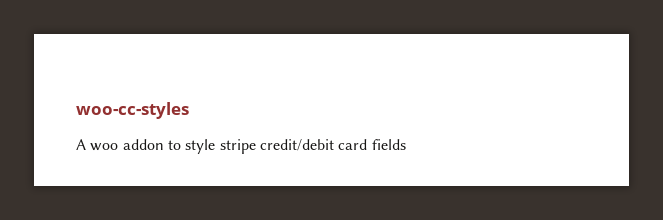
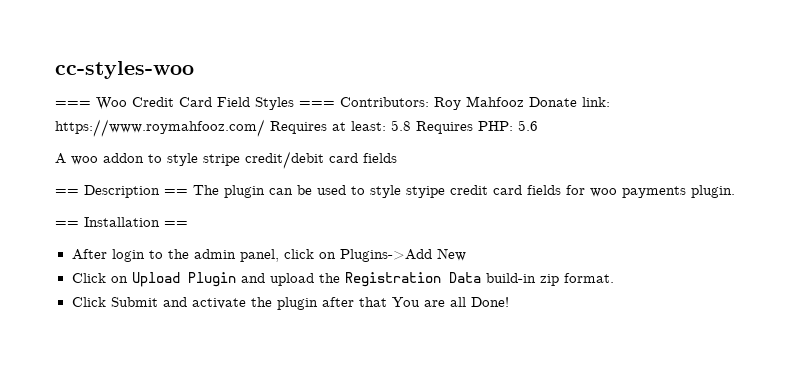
- woo-cc-styles
+ cc-styles-woo
+ === Woo Credit Card Field Styles === Contributors: Roy Mahfooz Donate link: https://www.roymahfooz.com/ Requires at least: 5.8 Requires PHP: 5.6
+ == Description == The plugin can be used to style styipe credit card fields for woo payments plugin.
+ == Installation ==
+ After login to the admin panel, click on Plugins->Add New
+ Click on Upload Plugin and upload the Registration Data build-in zip format.
+ Click Submit and activate the plugin after that You are all Done!

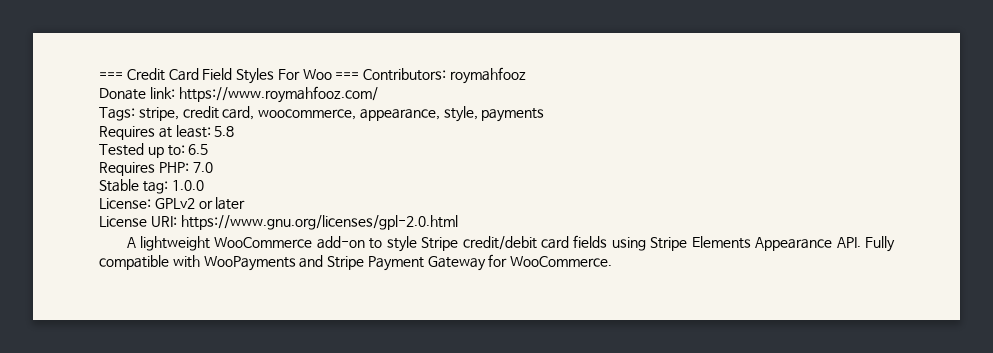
- cc-styles-woo
- === Woo Credit Card Field Styles === Contributors: Roy Mahfooz Donate link: https://www.roymahfooz.com/ Requires at least: 5.8 Requires PHP: 5.6
- A woo addon to style stripe credit/debit card fields
- == Description == The plugin can be used to style styipe credit card fields for woo payments plugin.
- == Installation ==
- After login to the admin panel, click on Plugins->Add New
- Click on Upload Plugin and upload the Registration Data build-in zip format.
- Click Submit and activate the plugin after that You are all Done!
+ === Credit Card Field Styles For Woo === Contributors: roymahfooz
+ Donate link: https://www.roymahfooz.com/
+ Tags: stripe, credit card, woocommerce, appearance, style, payments
+ Requires at least: 5.8
+ Tested up to: 6.5
+ Requires PHP: 7.0
+ Stable tag: 1.0.0
+ License: GPLv2 or later
+ License URI: https://www.gnu.org/licenses/gpl-2.0.html
+ A lightweight WooCommerce add-on to style Stripe credit/debit card fields using Stripe Elements Appearance API. Fully compatible with WooPayments and Stripe Payment Gateway for WooCommerce.

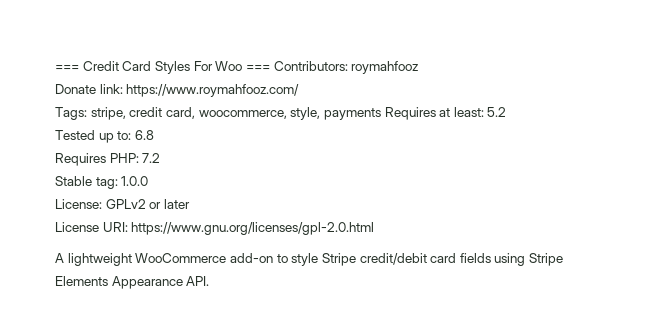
- === Credit Card Field Styles For Woo === Contributors: roymahfooz
+ === Credit Card Styles For Woo === Contributors: roymahfooz
- Tags: stripe, credit card, woocommerce, appearance, style, payments
- Requires at least: 5.8
+ Tags: stripe, credit card, woocommerce, style, payments Requires at least: 5.2
- Tested up to: 6.5
+ Tested up to: 6.8
- Requires PHP: 7.0
+ Requires PHP: 7.2
- A lightweight WooCommerce add-on to style Stripe credit/debit card fields using Stripe Elements Appearance API. Fully compatible with WooPayments and Stripe Payment Gateway for WooCommerce.
+ A lightweight WooCommerce add-on to style Stripe credit/debit card fields using Stripe Elements Appearance API.

